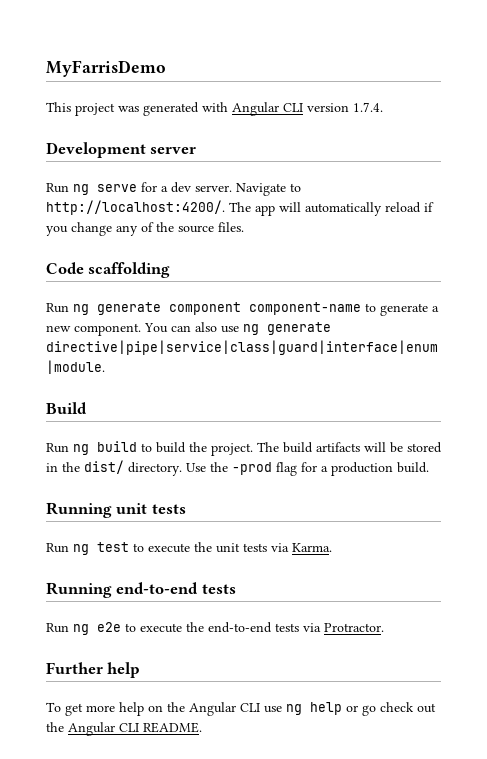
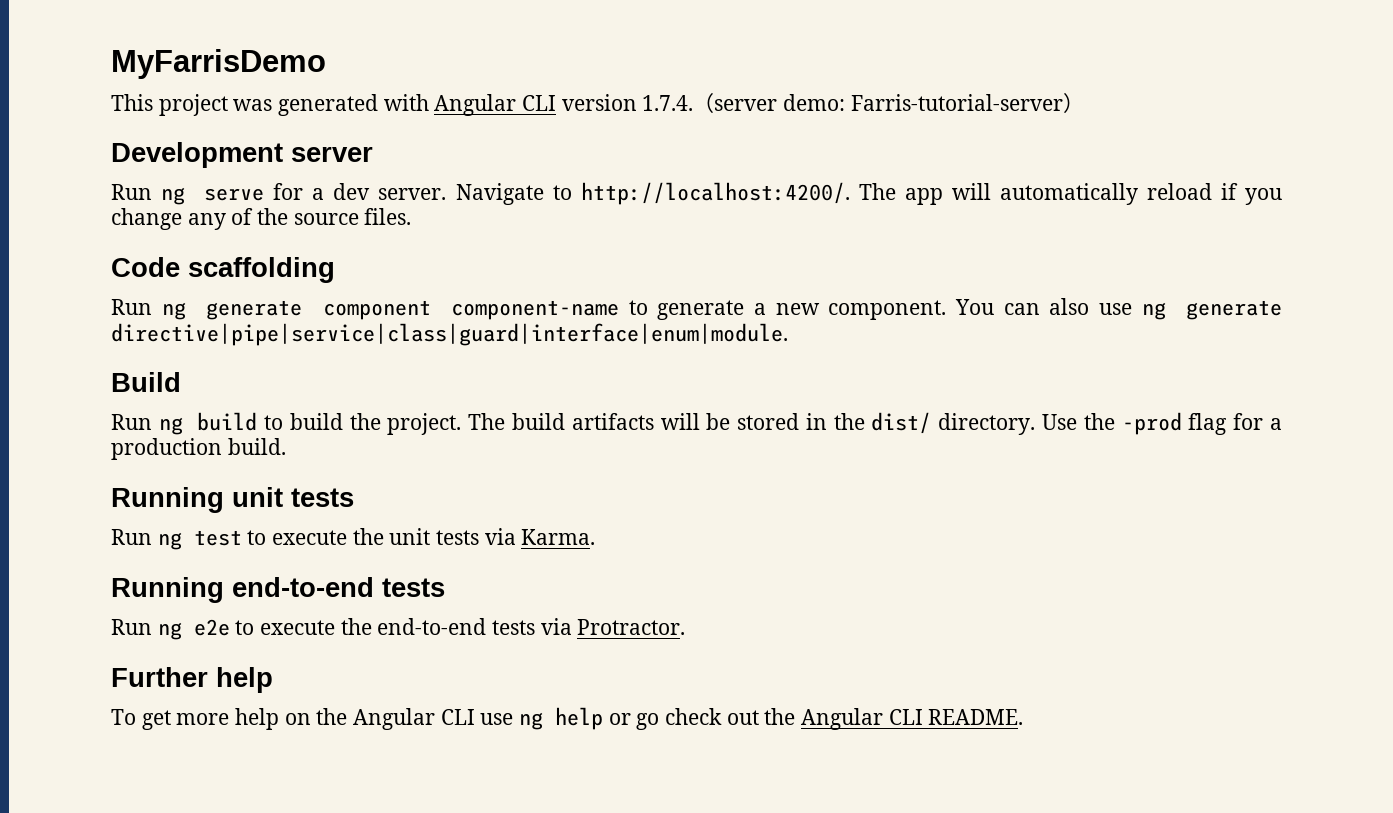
- This project was generated with Angular CLI version 1.7.4.
+ This project was generated with Angular CLI version 1.7.4.（server demo: Farris-tutorial-server）

